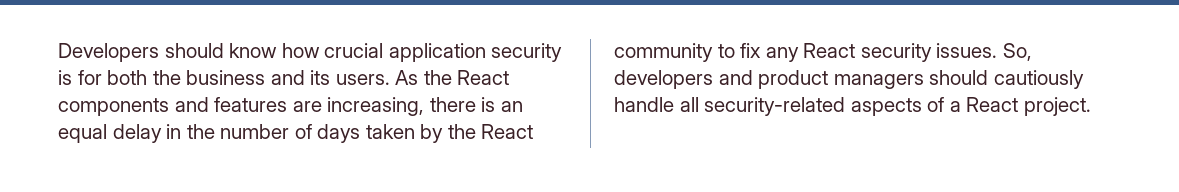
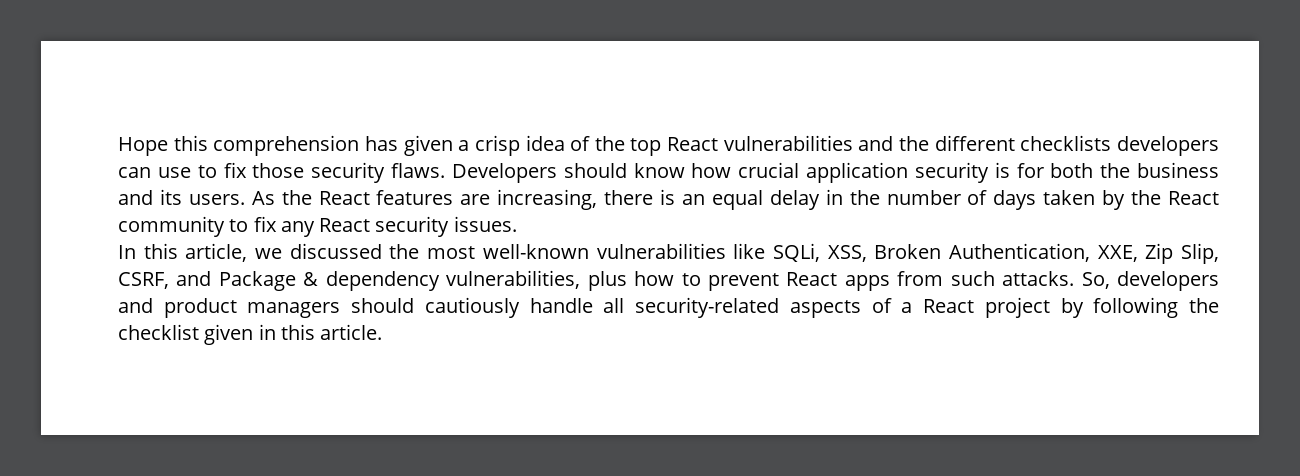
+ Hope this comprehension has given a crisp idea of the top React vulnerabilities and the different checklists developers can use to fix those security flaws.
- As the React components and features are increasing, there is an equal delay in the number of days taken by the React community to fix any React security issues.
+ As the React features are increasing, there is an equal delay in the number of days taken by the React community to fix any React security issues.
+ In this article, we discussed the most well-known vulnerabilities like SQLi, XSS, Broken Authentication, XXE, Zip Slip, CSRF, and Package & dependency vulnerabilities, plus how to prevent React apps from such attacks.
- So, developers and product managers should cautiously handle all security-related aspects of a React project.
+ So, developers and product managers should cautiously handle all security-related aspects of a React project by following the checklist given in this article.

